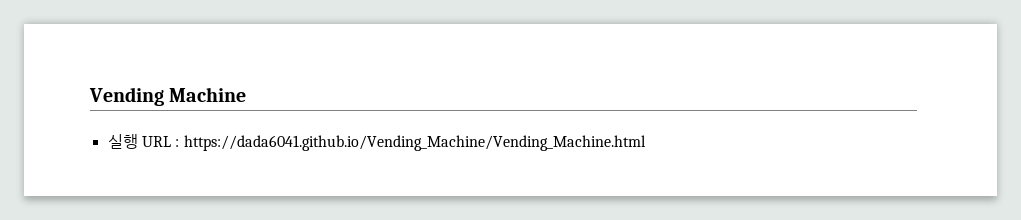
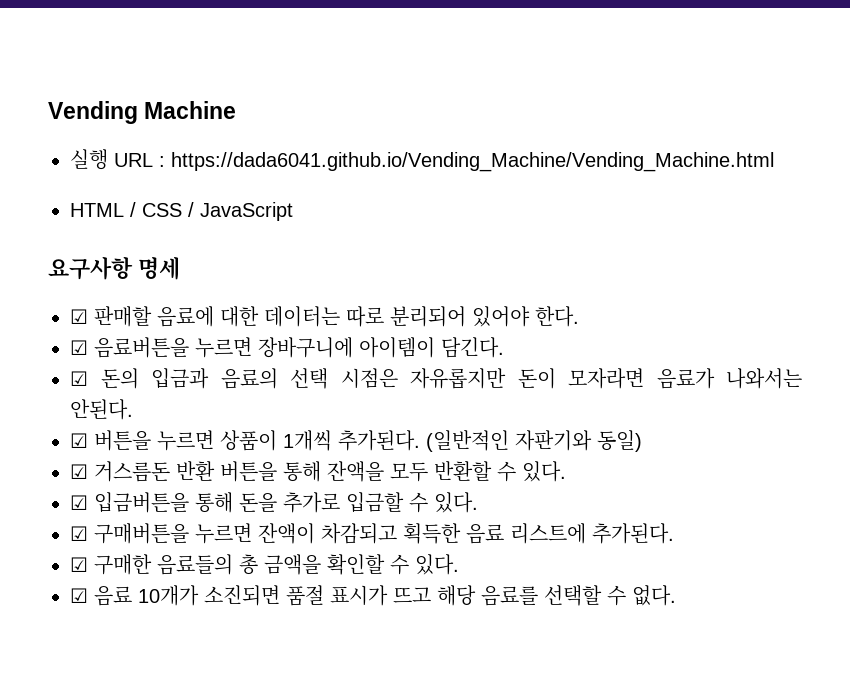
+ HTML / CSS / JavaScript
+ 요구사항 명세
+ ☑ 판매할 음료에 대한 데이터는 따로 분리되어 있어야 한다.
+ ☑ 음료버튼을 누르면 장바구니에 아이템이 담긴다.
+ ☑ 돈의 입금과 음료의 선택 시점은 자유롭지만 돈이 모자라면 음료가 나와서는 안된다.
+ ☑ 버튼을 누르면 상품이 1개씩 추가된다. (일반적인 자판기와 동일)
+ ☑ 거스름돈 반환 버튼을 통해 잔액을 모두 반환할 수 있다.
+ ☑ 입금버튼을 통해 돈을 추가로 입금할 수 있다.
+ ☑ 구매버튼을 누르면 잔액이 차감되고 획득한 음료 리스트에 추가된다.
+ ☑ 구매한 음료들의 총 금액을 확인할 수 있다.
+ ☑ 음료 10개가 소진되면 품절 표시가 뜨고 해당 음료를 선택할 수 없다.

